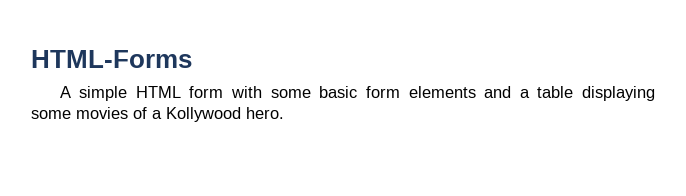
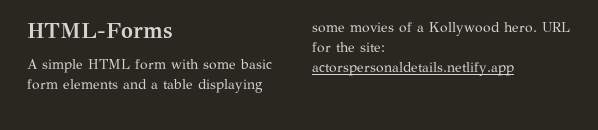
+ URL for the site: actorspersonaldetails.netlify.app

